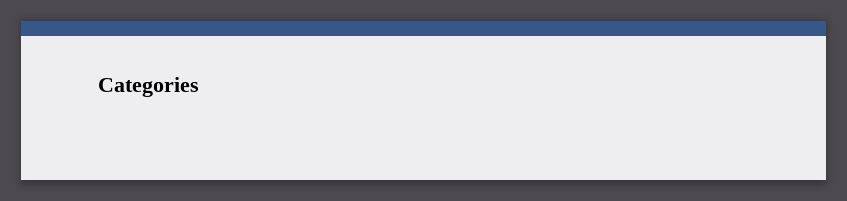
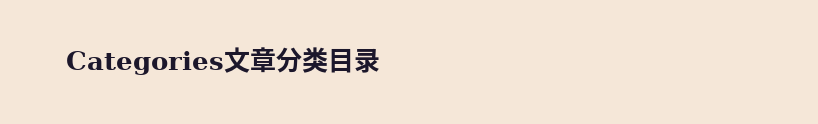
- Categories
+ Categories文章分类目录

